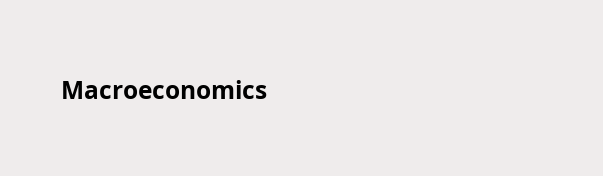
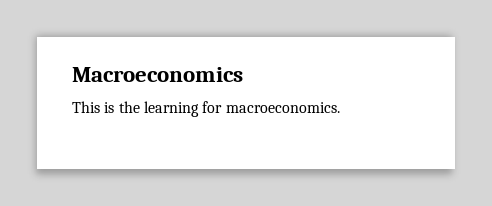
+ This is the learning for macroeconomics.

